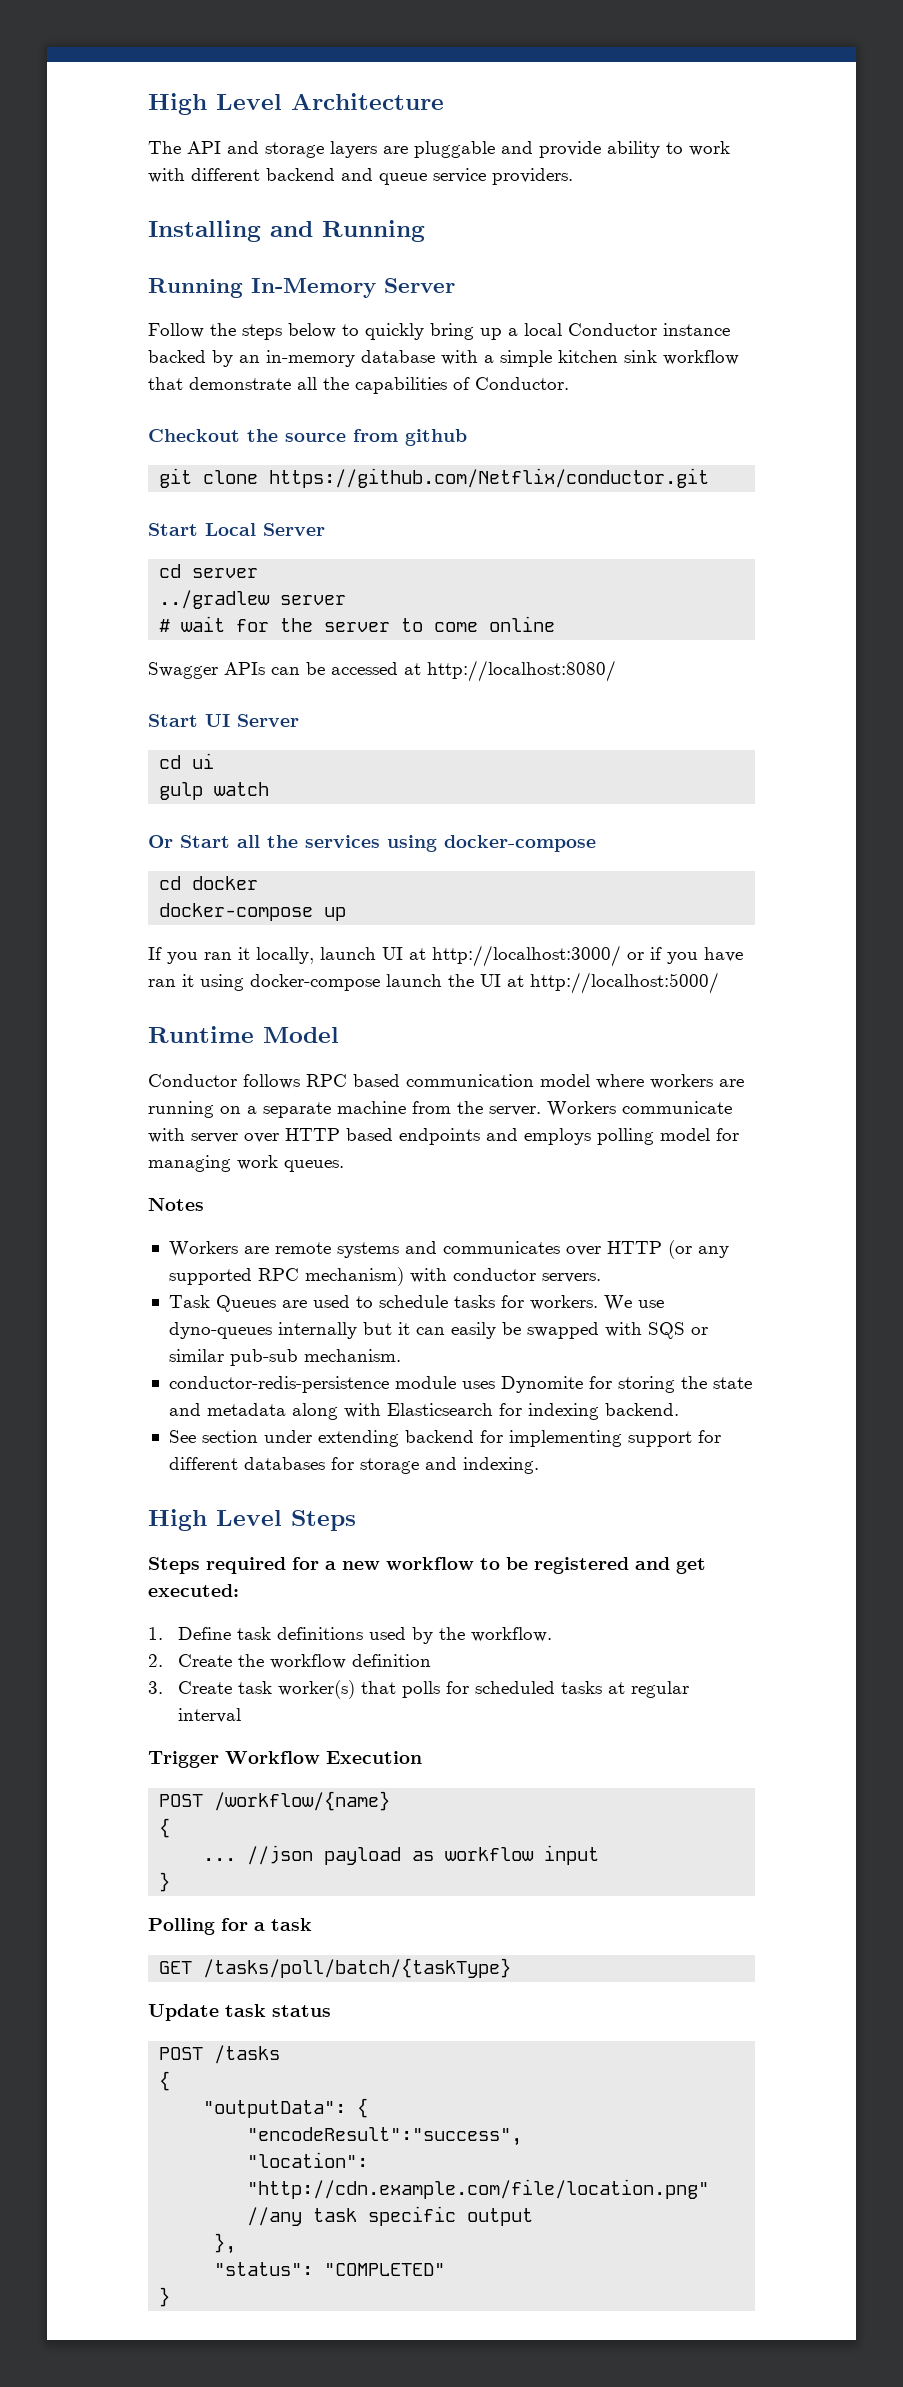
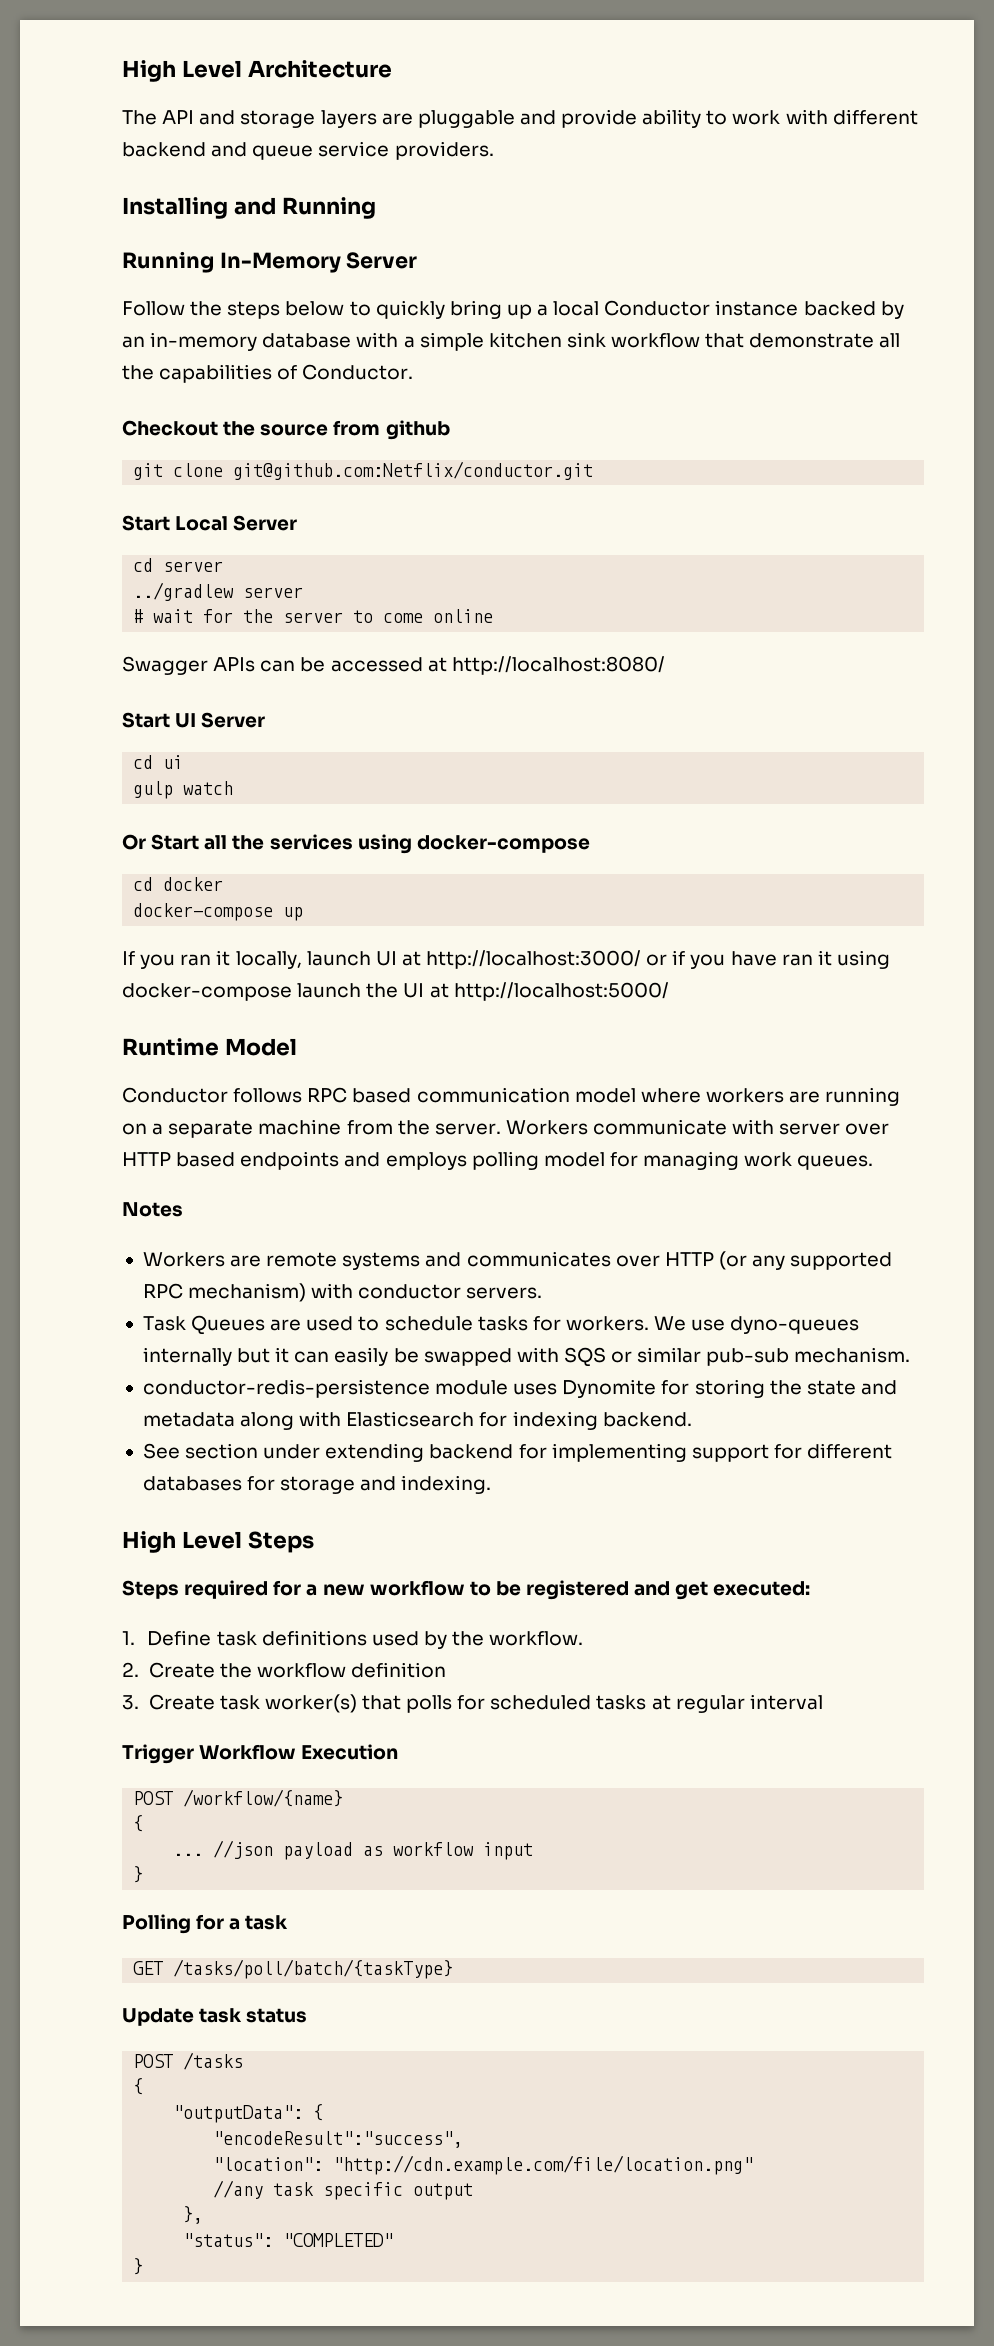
- git clone https://github.com/Netflix/conductor.git
+ git clone git@github.com:Netflix/conductor.git

